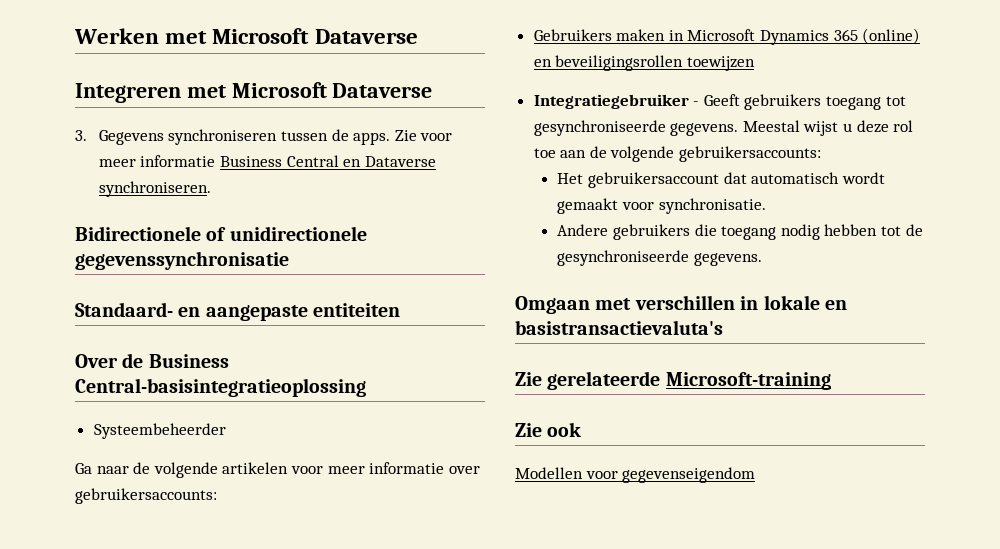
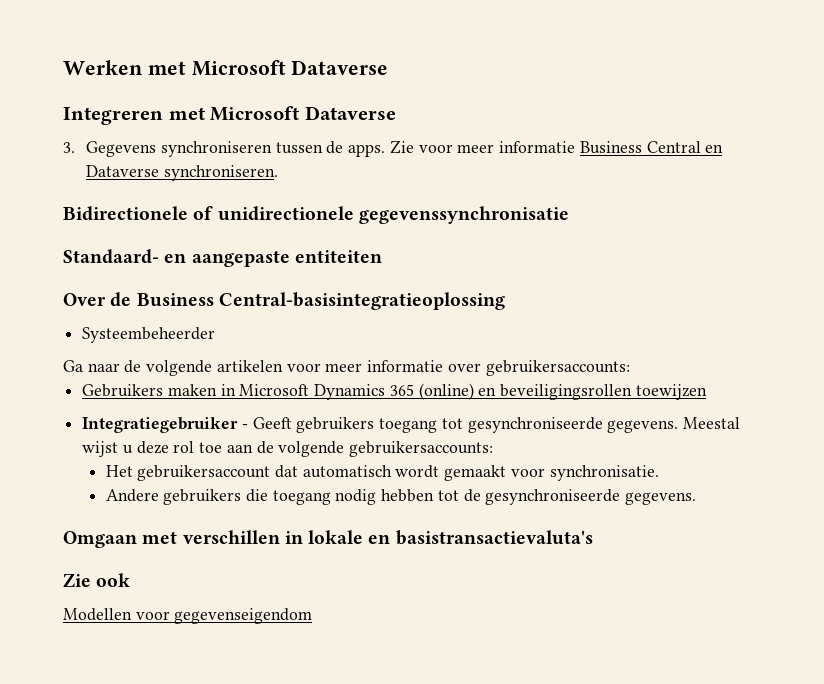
- Zie gerelateerde Microsoft-training

